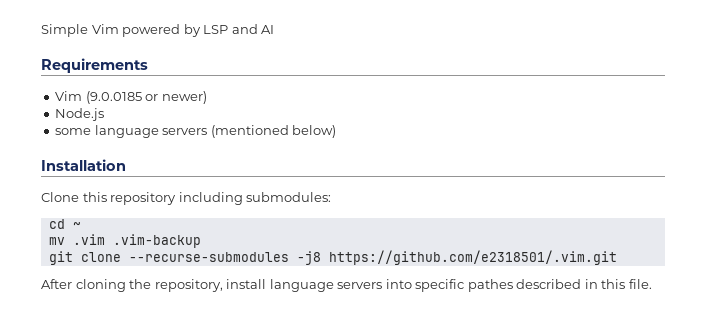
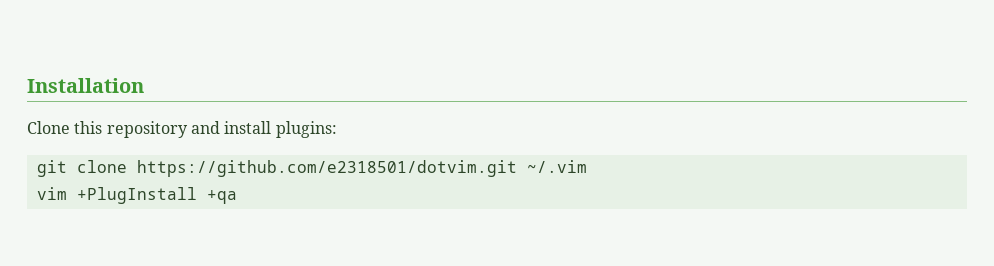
- Simple Vim powered by LSP and AI
- Requirements
- Vim (9.0.0185 or newer)
- Node.js
- some language servers (mentioned below)
  Installation
- Clone this repository including submodules:
- cd ~
- mv .vim .vim-backup
- git clone --recurse-submodules -j8 https://github.com/e2318501/.vim.git
- After cloning the repository, install language servers into specific pathes described in this file.
+ Clone this repository and install plugins:
+ git clone https://github.com/e2318501/dotvim.git ~/.vim
+ vim +PlugInstall +qa

